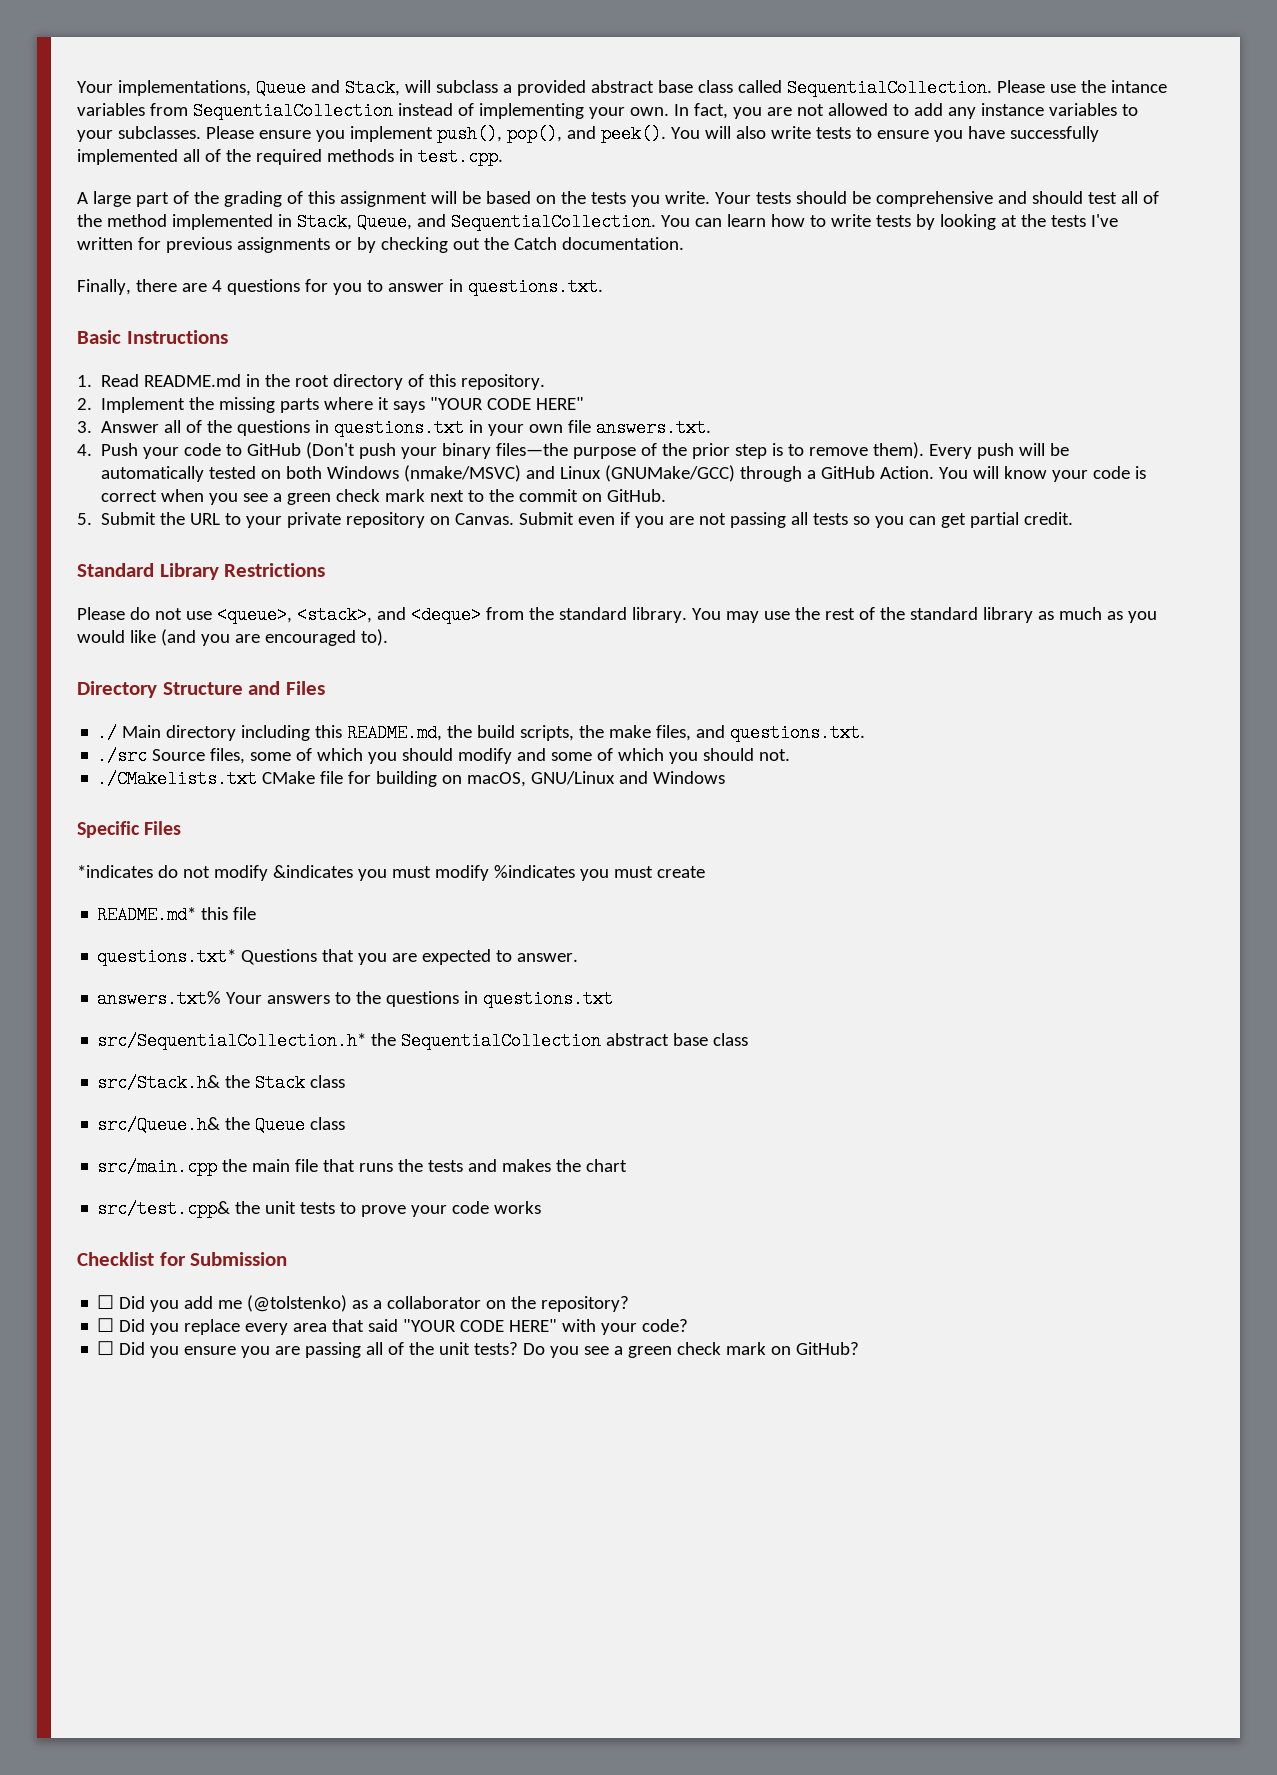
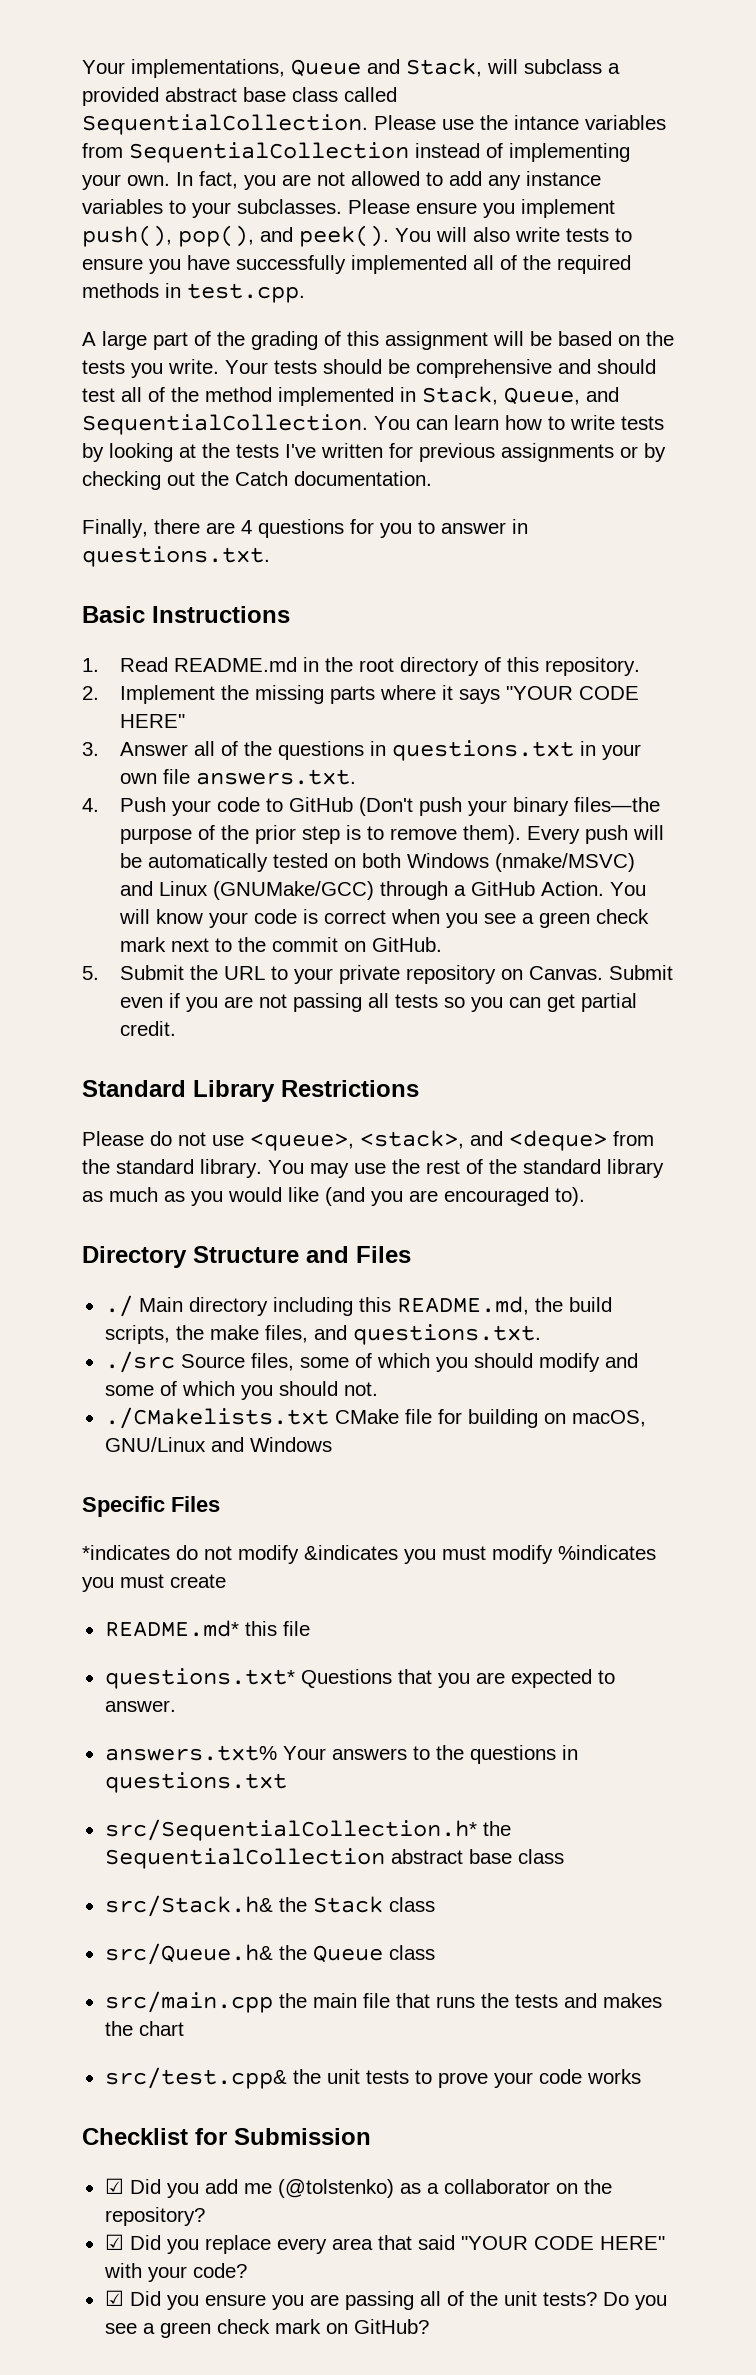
- ☐ Did you add me (@tolstenko) as a collaborator on the repository?
+ ☑ Did you add me (@tolstenko) as a collaborator on the repository?
- ☐ Did you replace every area that said "YOUR CODE HERE" with your code?
+ ☑ Did you replace every area that said "YOUR CODE HERE" with your code?
- ☐ Did you ensure you are passing all of the unit tests?
+ ☑ Did you ensure you are passing all of the unit tests?

